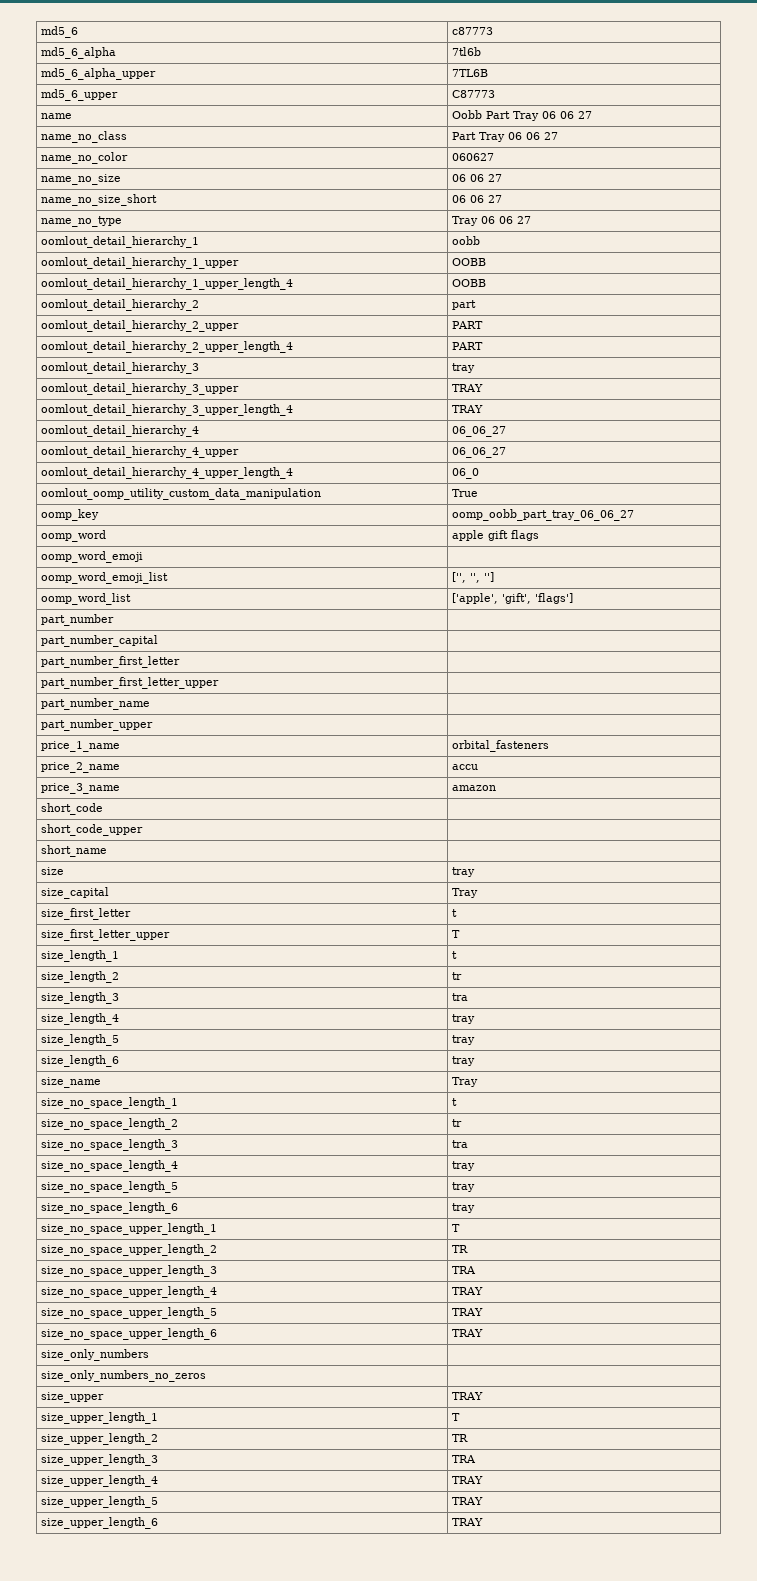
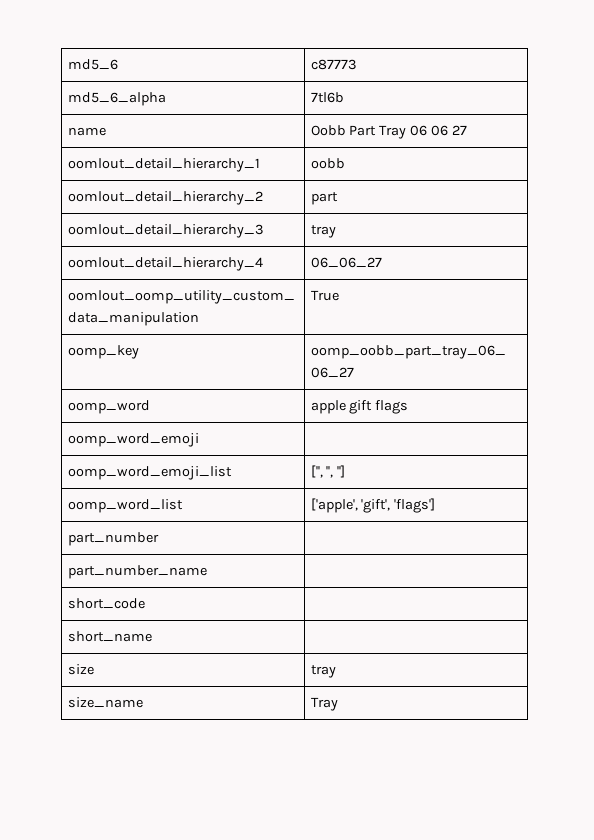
- md5_6_alpha_upper | 7TL6B
- md5_6_upper | C87773
- name_no_class | Part Tray 06 06 27
- name_no_color | 060627
- name_no_size | 06 06 27
- name_no_size_short | 06 06 27
- name_no_type | Tray 06 06 27
  oomlout_detail_hierarchy_1 | oobb
- oomlout_detail_hierarchy_1_upper | OOBB
- oomlout_detail_hierarchy_1_upper_length_4 | OOBB
  oomlout_detail_hierarchy_2 | part
- oomlout_detail_hierarchy_2_upper | PART
- oomlout_detail_hierarchy_2_upper_length_4 | PART
  oomlout_detail_hierarchy_3 | tray
- oomlout_detail_hierarchy_3_upper | TRAY
- oomlout_detail_hierarchy_3_upper_length_4 | TRAY
  oomlout_detail_hierarchy_4 | 06_06_27
- oomlout_detail_hierarchy_4_upper | 06_06_27
- oomlout_detail_hierarchy_4_upper_length_4 | 06_0
- part_number_capital |
- part_number_first_letter |
- part_number_first_letter_upper |
  part_number_name |
- part_number_upper |
- price_1_name | orbital_fasteners
- price_2_name | accu
- price_3_name | amazon
- short_code_upper |
- size_capital | Tray
- size_first_letter | t
- size_first_letter_upper | T
- size_length_1 | t
- size_length_2 | tr
- size_length_3 | tra
- size_length_4 | tray
- size_length_5 | tray
- size_length_6 | tray
  size_name | Tray
- size_no_space_length_1 | t
- size_no_space_length_2 | tr
- size_no_space_length_3 | tra
- size_no_space_length_4 | tray
- size_no_space_length_5 | tray
- size_no_space_length_6 | tray
- size_no_space_upper_length_1 | T
- size_no_space_upper_length_2 | TR
- size_no_space_upper_length_3 | TRA
- size_no_space_upper_length_4 | TRAY
- size_no_space_upper_length_5 | TRAY
- size_no_space_upper_length_6 | TRAY
- size_only_numbers |
- size_only_numbers_no_zeros |
- size_upper | TRAY
- size_upper_length_1 | T
- size_upper_length_2 | TR
- size_upper_length_3 | TRA
- size_upper_length_4 | TRAY
- size_upper_length_5 | TRAY
- size_upper_length_6 | TRAY

